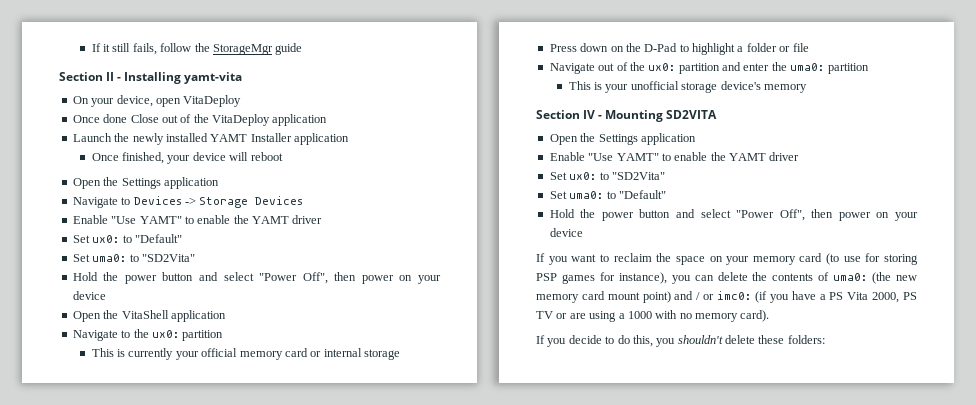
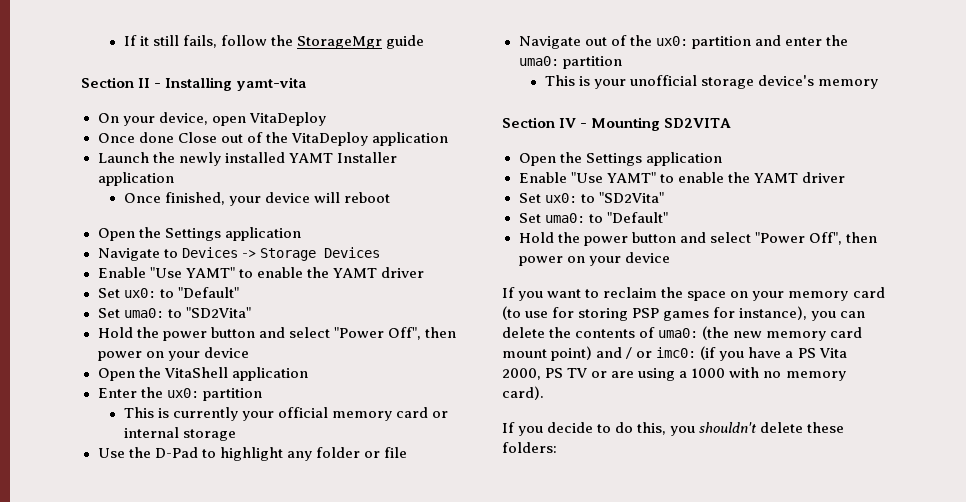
- Navigate to the ux0: partition
+ Enter the ux0: partition
- Press down on the D-Pad to highlight a folder or file
+ Use the D-Pad to highlight any folder or file

